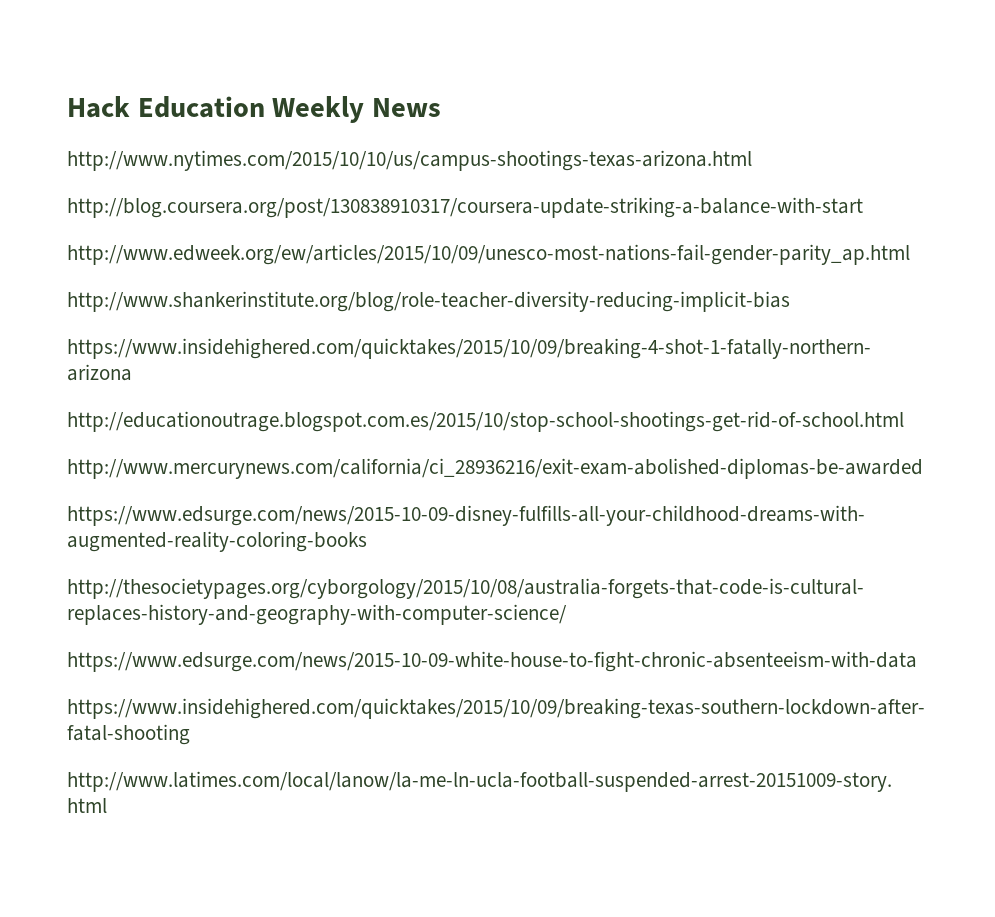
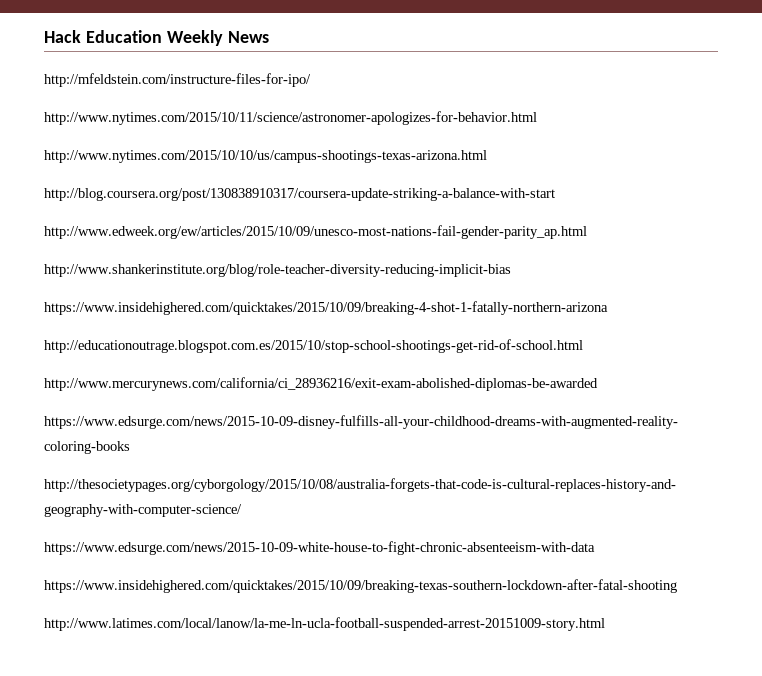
+ http://mfeldstein.com/instructure-files-for-ipo/
+ http://www.nytimes.com/2015/10/11/science/astronomer-apologizes-for-behavior.html

